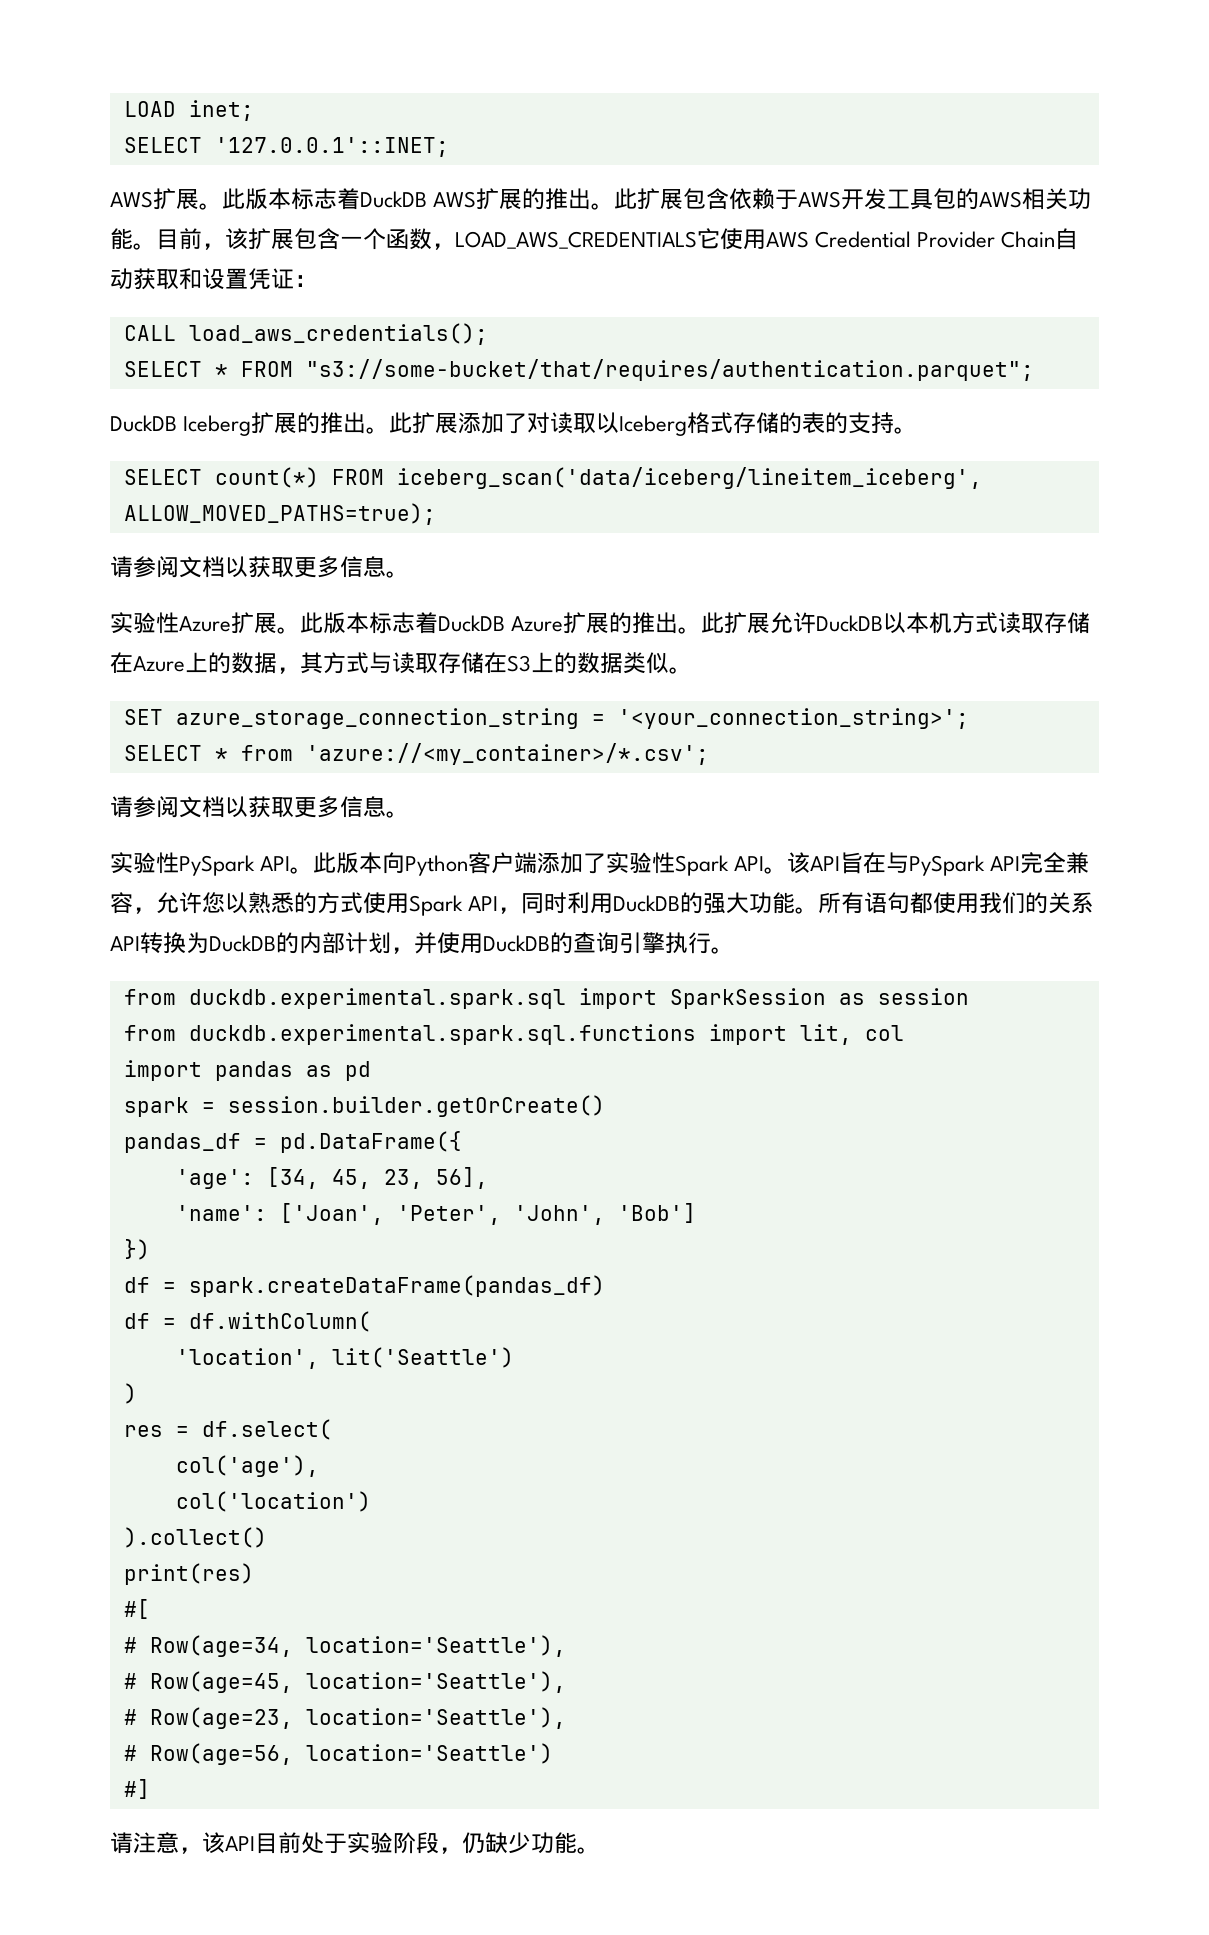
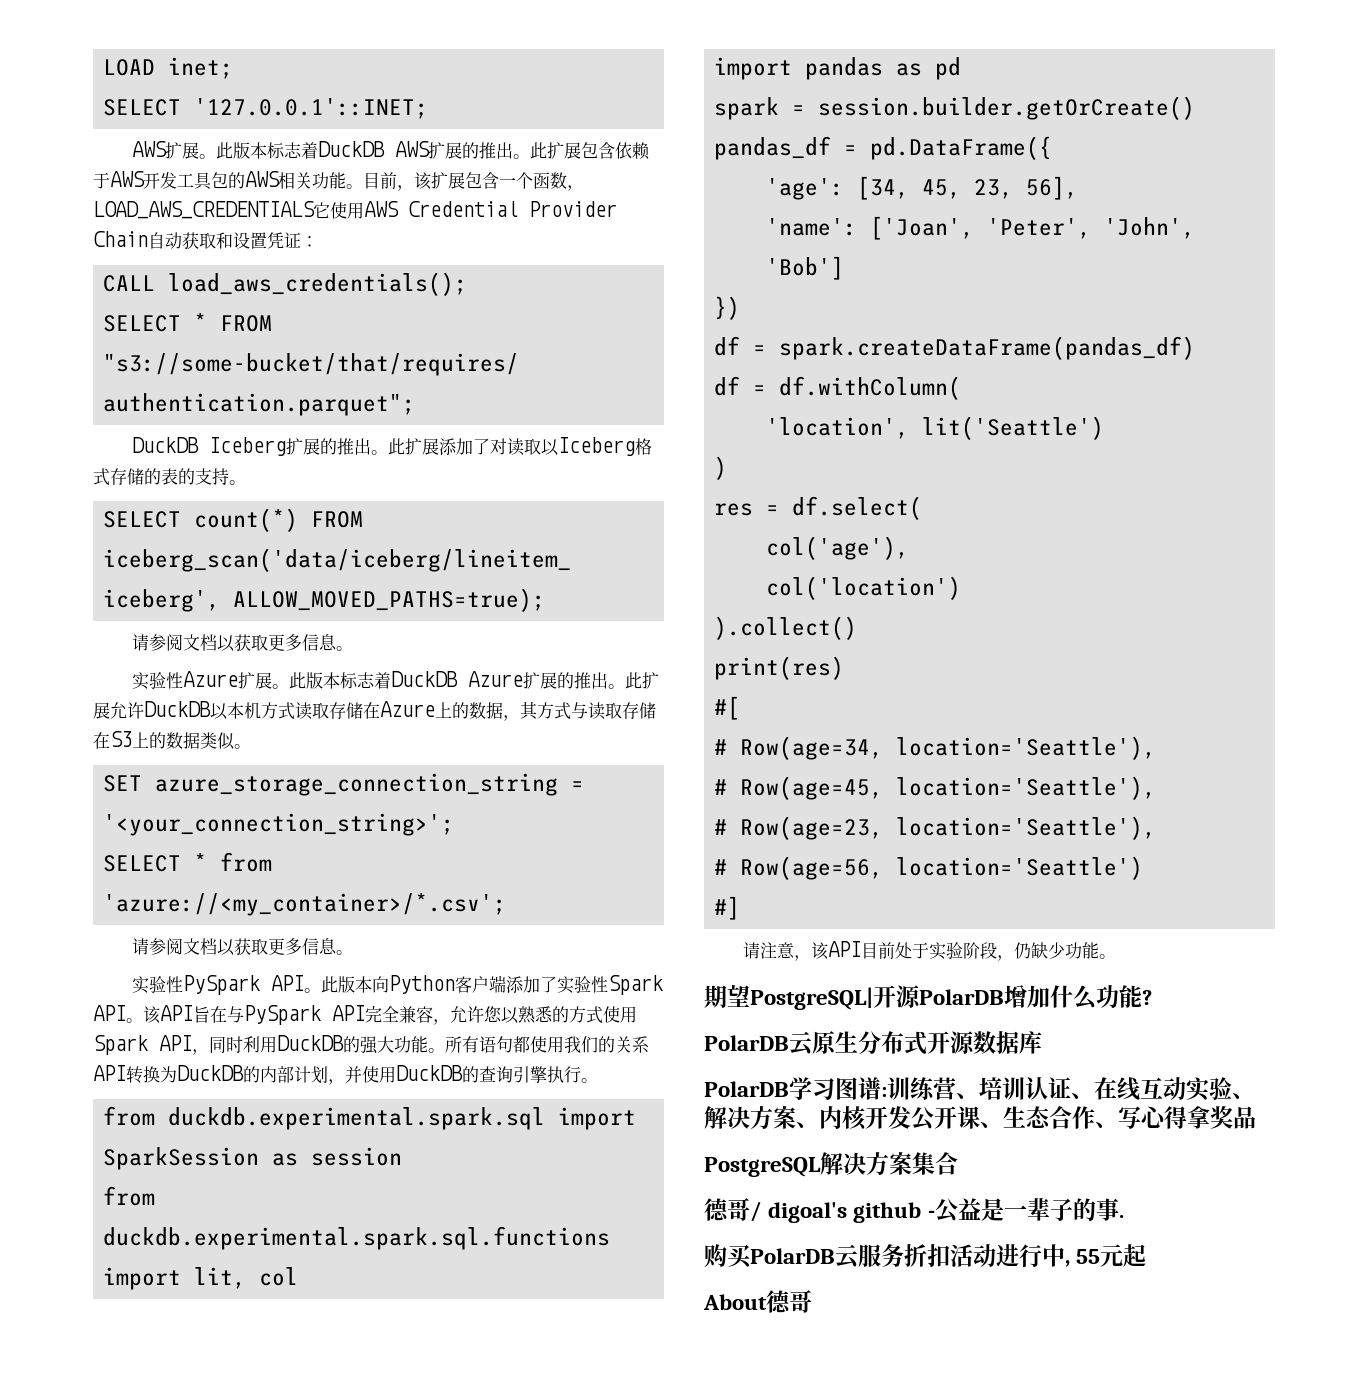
+ 期望PostgreSQL|开源PolarDB增加什么功能?
+ PolarDB云原生分布式开源数据库
+ PolarDB学习图谱:训练营、培训认证、在线互动实验、解决方案、内核开发公开课、生态合作、写心得拿奖品
+ PostgreSQL解决方案集合
+ 德哥/ digoal's github -公益是一辈子的事.
+ 购买PolarDB云服务折扣活动进行中, 55元起
+ About德哥

